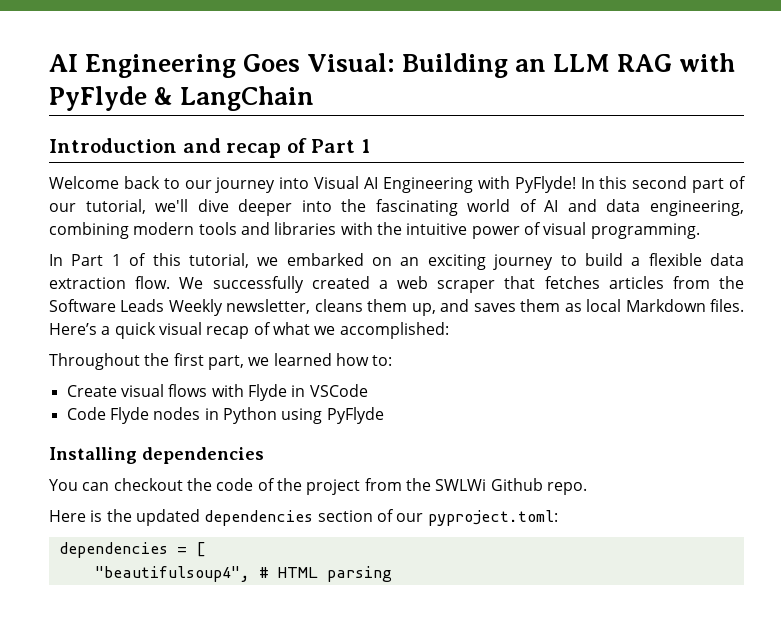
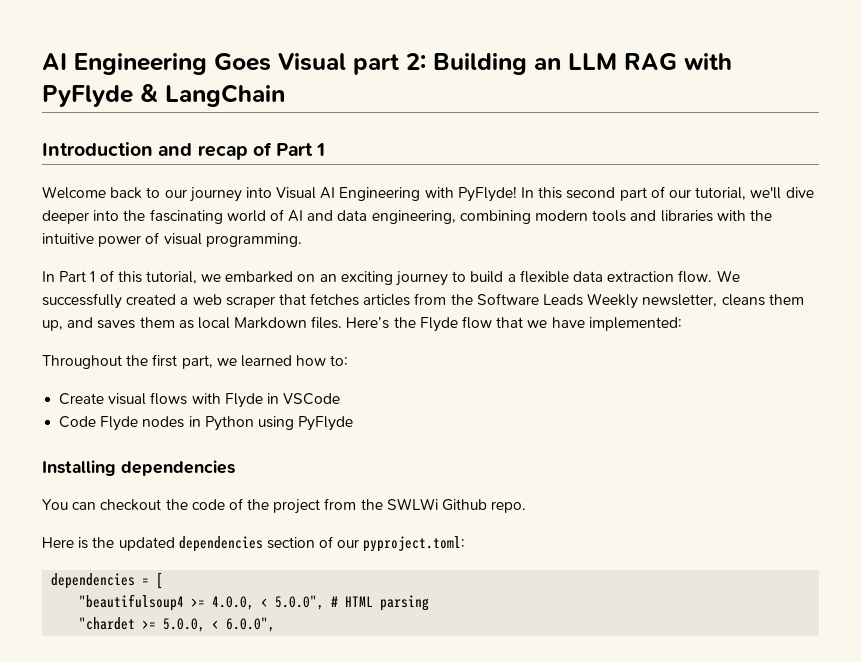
- AI Engineering Goes Visual: Building an LLM RAG with PyFlyde & LangChain
+ AI Engineering Goes Visual part 2: Building an LLM RAG with PyFlyde & LangChain
- Here’s a quick visual recap of what we accomplished:
+ Here’s the Flyde flow that we have implemented:
- "beautifulsoup4", # HTML parsing
+ "beautifulsoup4 >= 4.0.0, < 5.0.0", # HTML parsing
+ "chardet >= 5.0.0, < 6.0.0",

